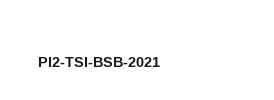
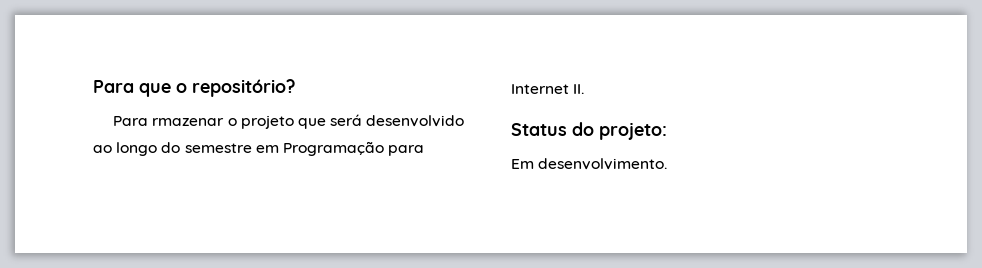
- PI2-TSI-BSB-2021
+ Para que o repositório?
+ Para rmazenar o projeto que será desenvolvido ao longo do semestre em Programação para Internet II.
+ Status do projeto:
+ Em desenvolvimento.

